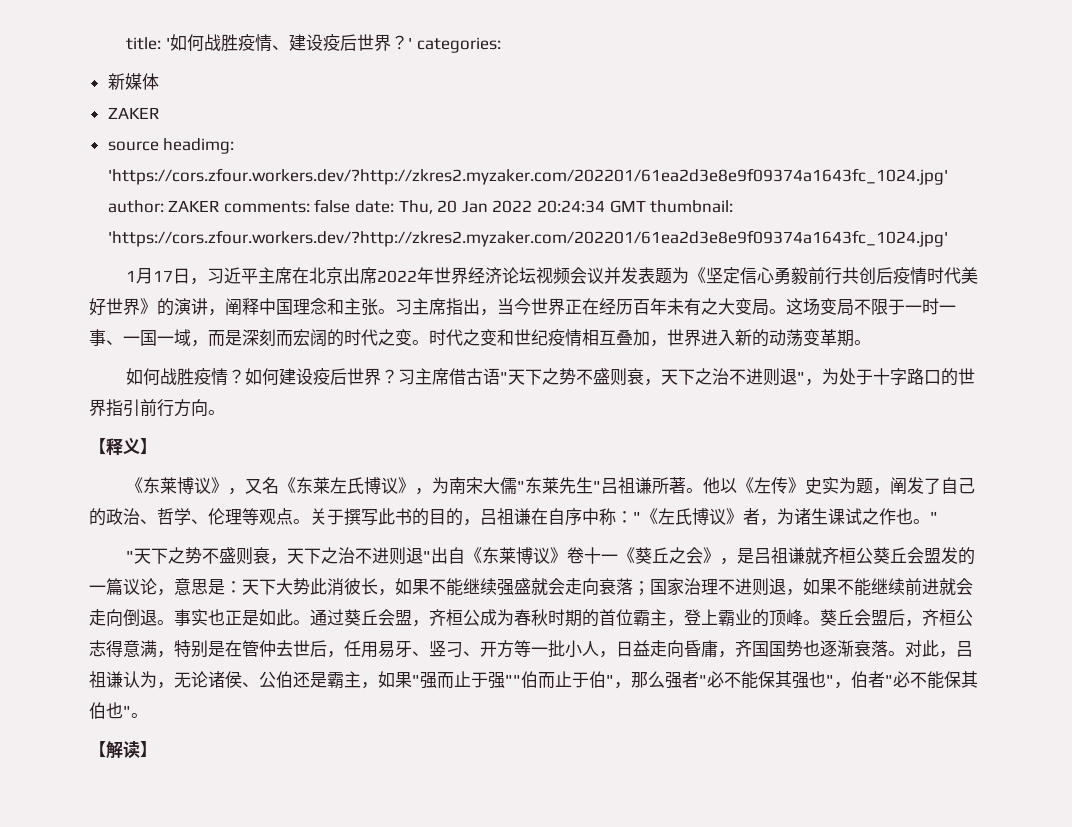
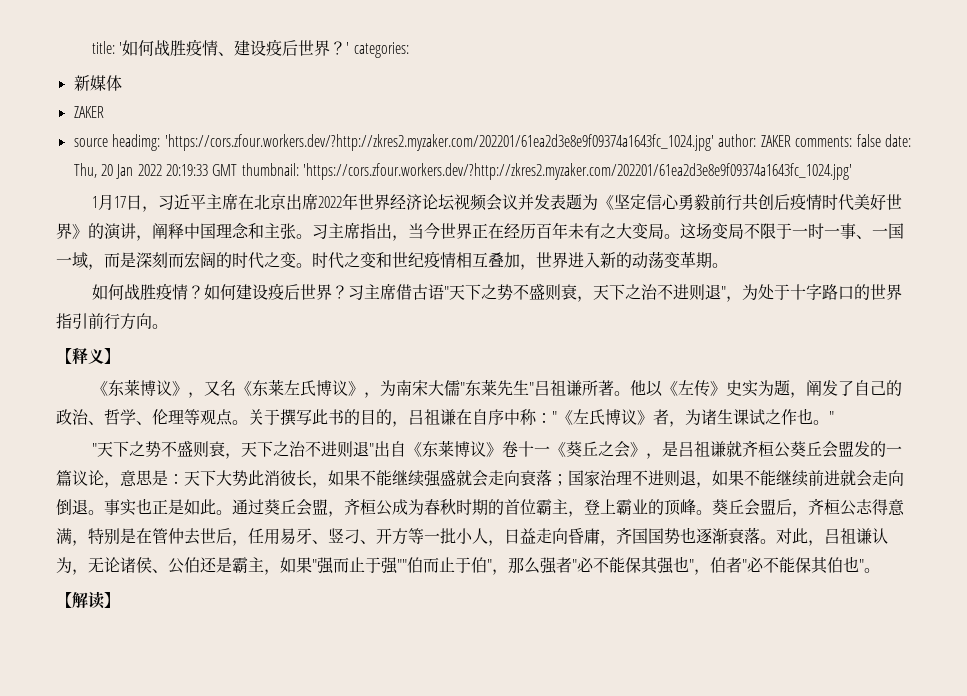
- source headimg: 'https://cors.zfour.workers.dev/?http://zkres2.myzaker.com/202201/61ea2d3e8e9f09374a1643fc_1024.jpg' author: ZAKER comments: false date: Thu, 20 Jan 2022 20:24:34 GMT thumbnail: 'https://cors.zfour.workers.dev/?http://zkres2.myzaker.com/202201/61ea2d3e8e9f09374a1643fc_1024.jpg'
+ source headimg: 'https://cors.zfour.workers.dev/?http://zkres2.myzaker.com/202201/61ea2d3e8e9f09374a1643fc_1024.jpg' author: ZAKER comments: false date: Thu, 20 Jan 2022 20:19:33 GMT thumbnail: 'https://cors.zfour.workers.dev/?http://zkres2.myzaker.com/202201/61ea2d3e8e9f09374a1643fc_1024.jpg'

